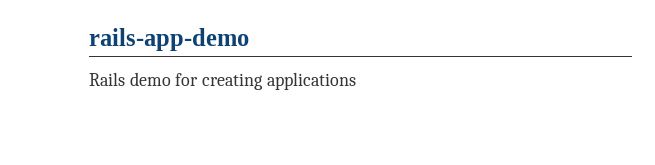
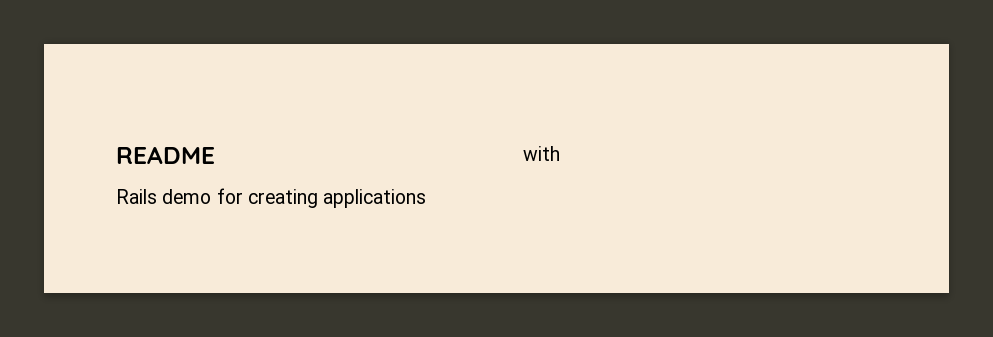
- rails-app-demo
+ README
- Rails demo for creating applications
+ Rails demo for creating applications with

